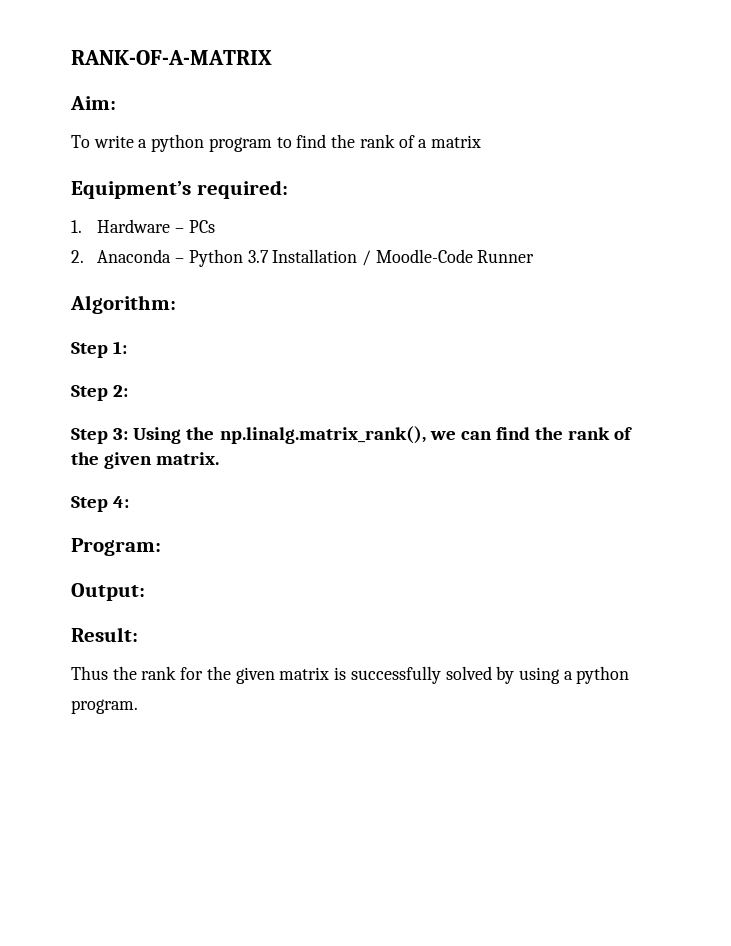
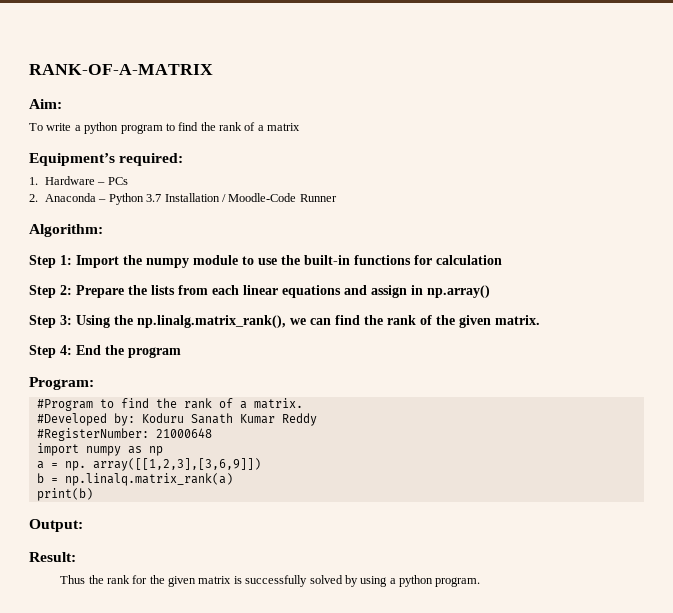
- Step 1:
- Step 2:
+ Step 1: Import the numpy module to use the built-in functions for calculation
+ Step 2: Prepare the lists from each linear equations and assign in np.array()
- Step 4:
+ Step 4: End the program
  Program:
+ #Program to find the rank of a matrix.
+ #Developed by: Koduru Sanath Kumar Reddy
+ #RegisterNumber: 21000648
+ import numpy as np
+ a = np. array([[1,2,3],[3,6,9]])
+ b = np.linalq.matrix_rank(a)
+ print(b)

